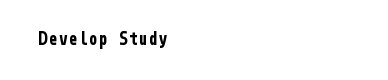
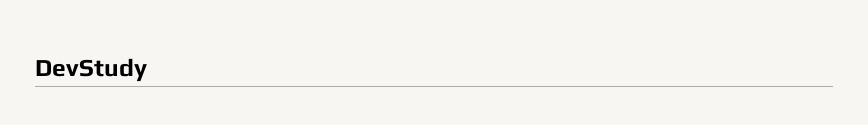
- Develop Study
+ DevStudy

